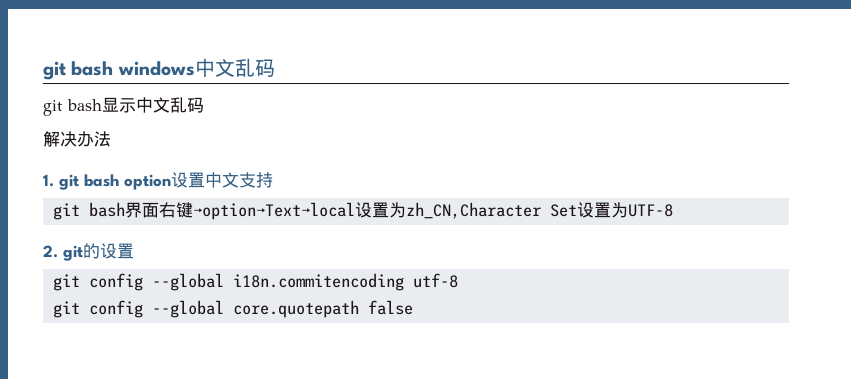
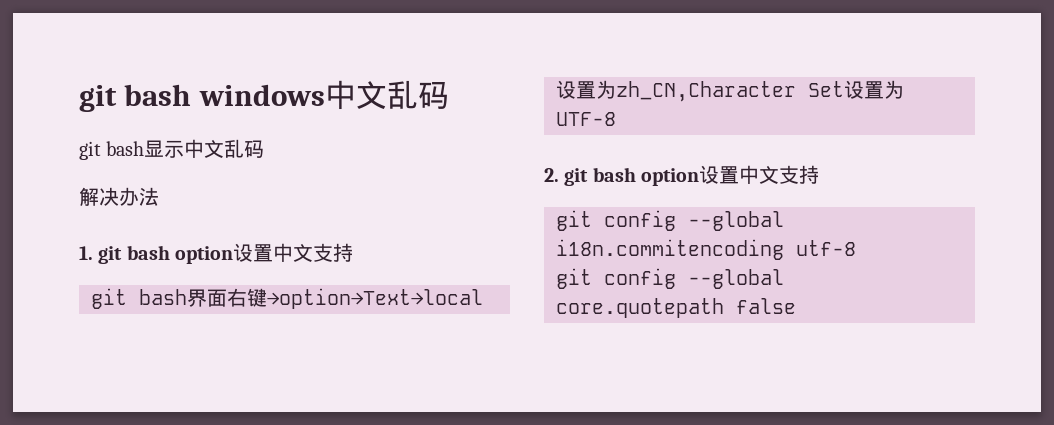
- 2. git的设置
+ 2. git bash option设置中文支持

